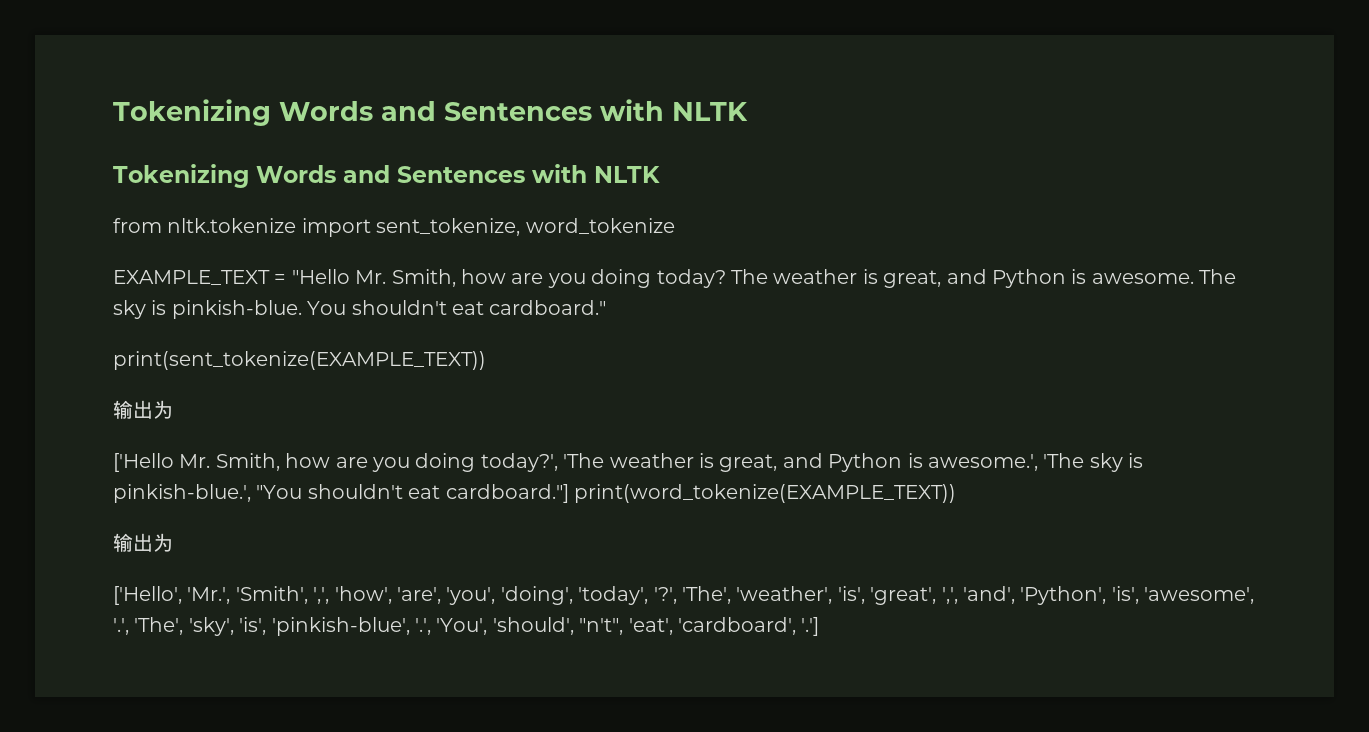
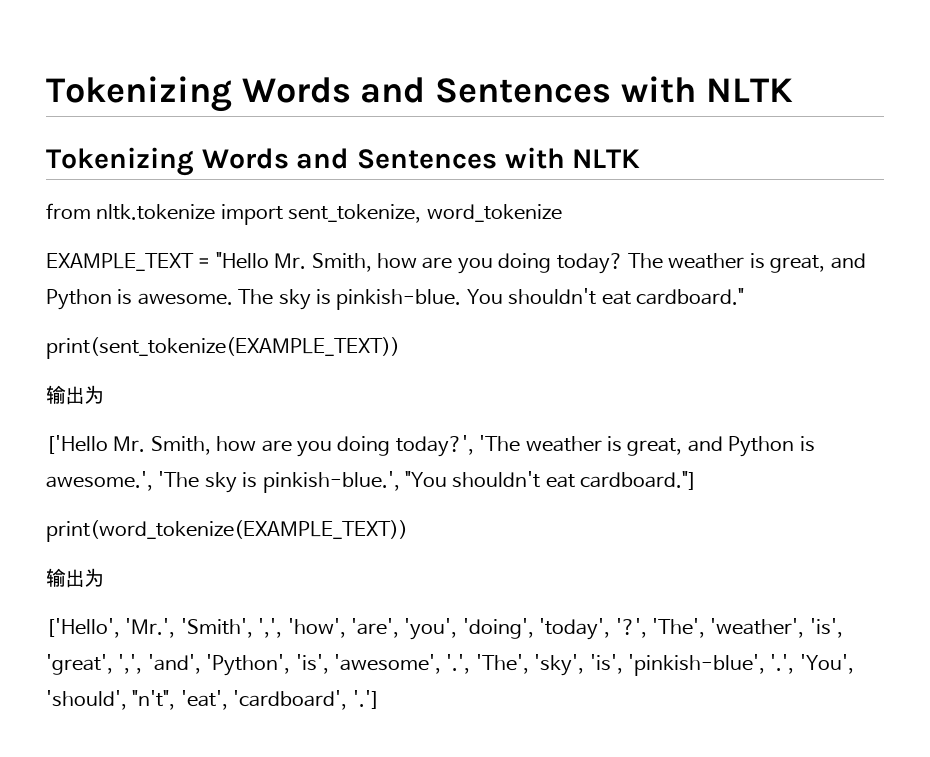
- ['Hello Mr. Smith, how are you doing today?', 'The weather is great, and Python is awesome.', 'The sky is pinkish-blue.', "You shouldn't eat cardboard."] print(word_tokenize(EXAMPLE_TEXT))
+ ['Hello Mr. Smith, how are you doing today?', 'The weather is great, and Python is awesome.', 'The sky is pinkish-blue.', "You shouldn't eat cardboard."]
+ print(word_tokenize(EXAMPLE_TEXT))

